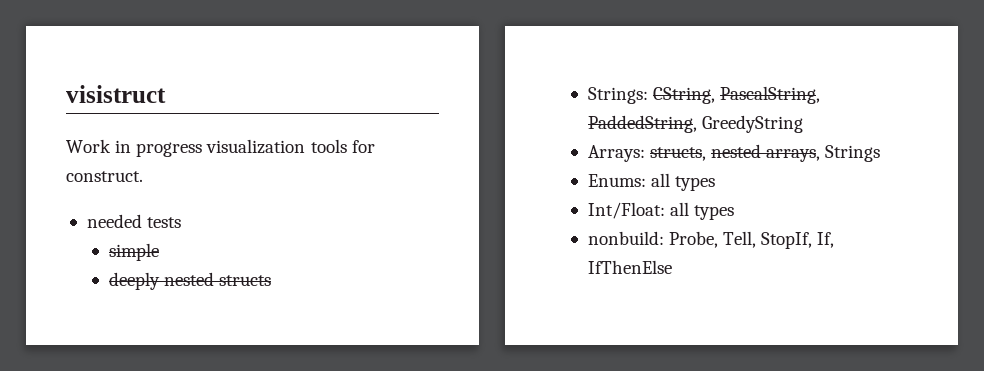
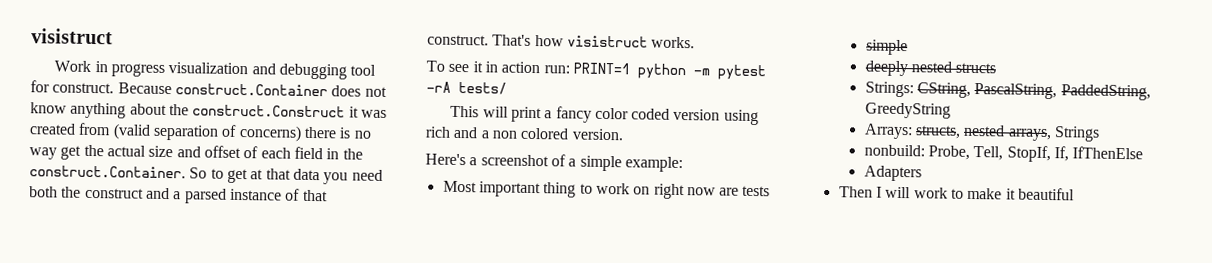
- Work in progress visualization tools for construct.
- needed tests
+ Work in progress visualization and debugging tool for construct. Because construct.Container does not know anything about the construct.Construct it was created from (valid separation of concerns) there is no way get the actual size and offset of each field in the construct.Container. So to get at that data you need both the construct and a parsed instance of that construct. That's how visistruct works.
+ To see it in action run: PRINT=1 python -m pytest -rA tests/
+ This will print a fancy color coded version using rich and a non colored version.
+ Here's a screenshot of a simple example:
+ Most important thing to work on right now are tests
- Enums: all types
- Int/Float: all types
+ Adapters
+ Then I will work to make it beautiful

